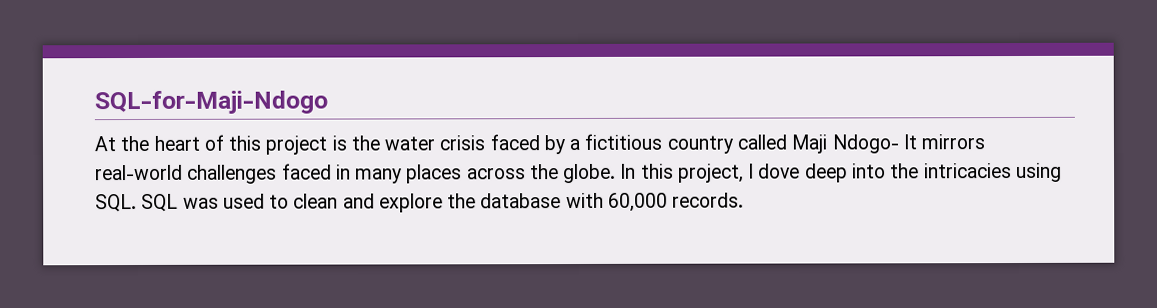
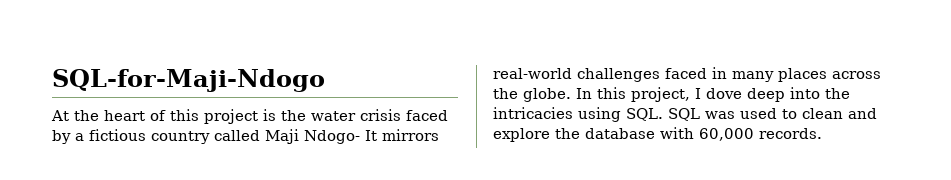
- At the heart of this project is the water crisis faced by a fictitious country called Maji Ndogo- It mirrors real-world challenges faced in many places across the globe.
+ At the heart of this project is the water crisis faced by a fictious country called Maji Ndogo- It mirrors real-world challenges faced in many places across the globe.

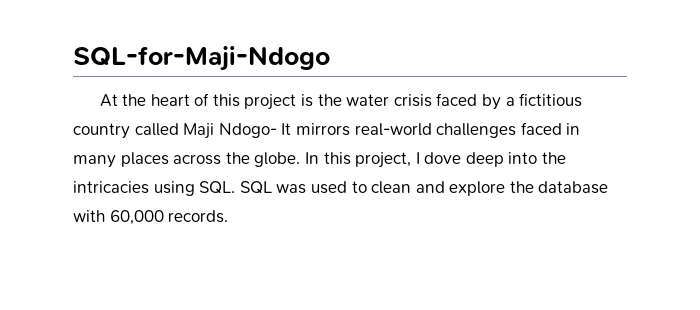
- At the heart of this project is the water crisis faced by a fictious country called Maji Ndogo- It mirrors real-world challenges faced in many places across the globe.
+ At the heart of this project is the water crisis faced by a fictitious country called Maji Ndogo- It mirrors real-world challenges faced in many places across the globe.

